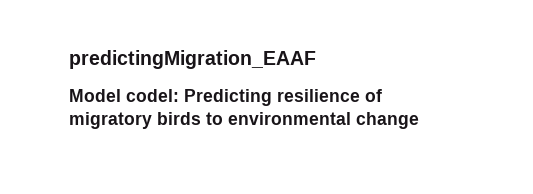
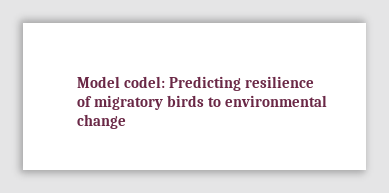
- predictingMigration_EAAF

